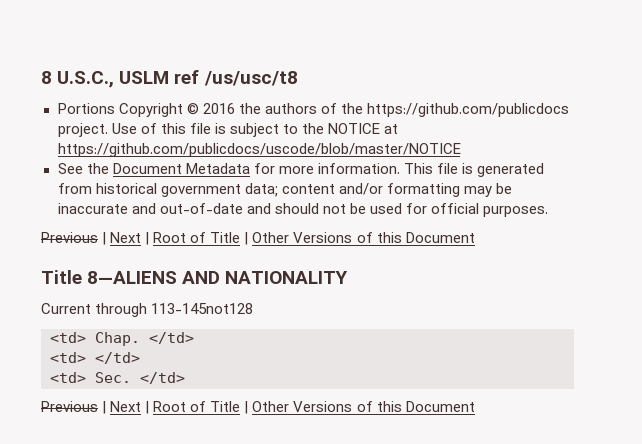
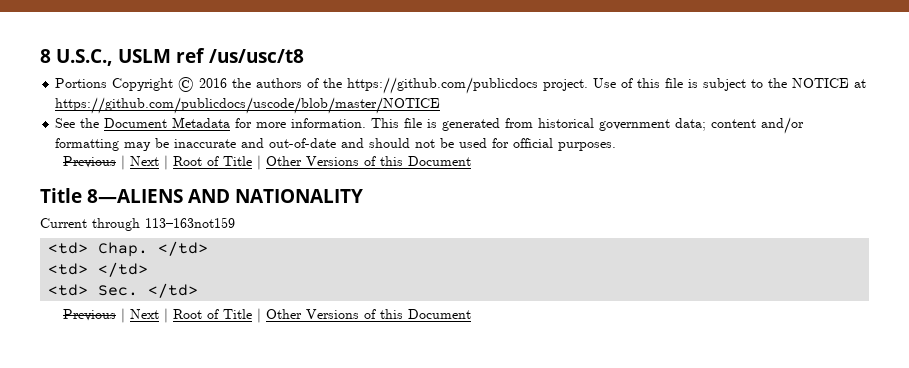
- Current through 113-145not128
+ Current through 113–163not159

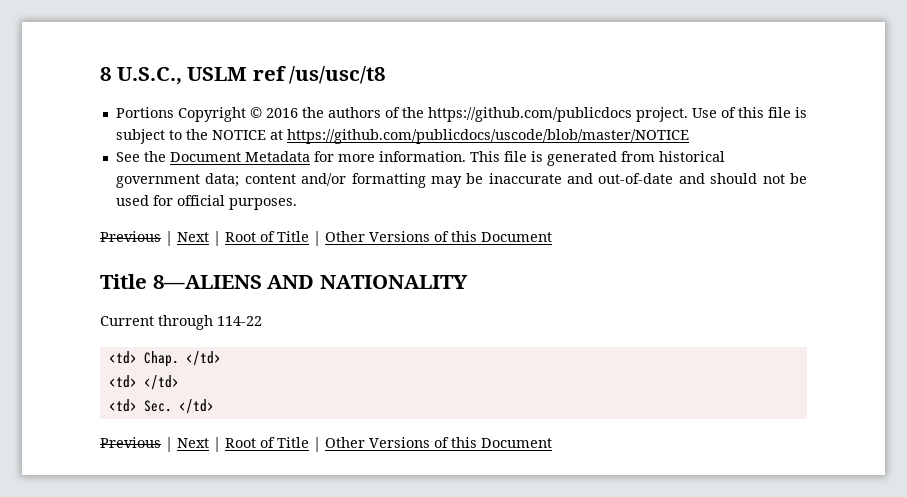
- Current through 113–163not159
+ Current through 114-22

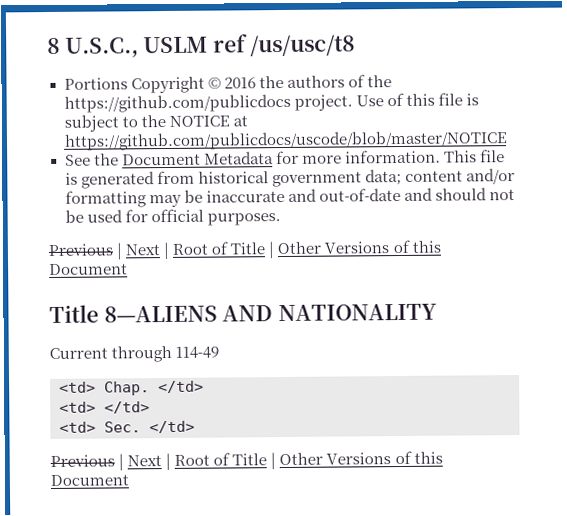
- Current through 114-22
+ Current through 114-49

